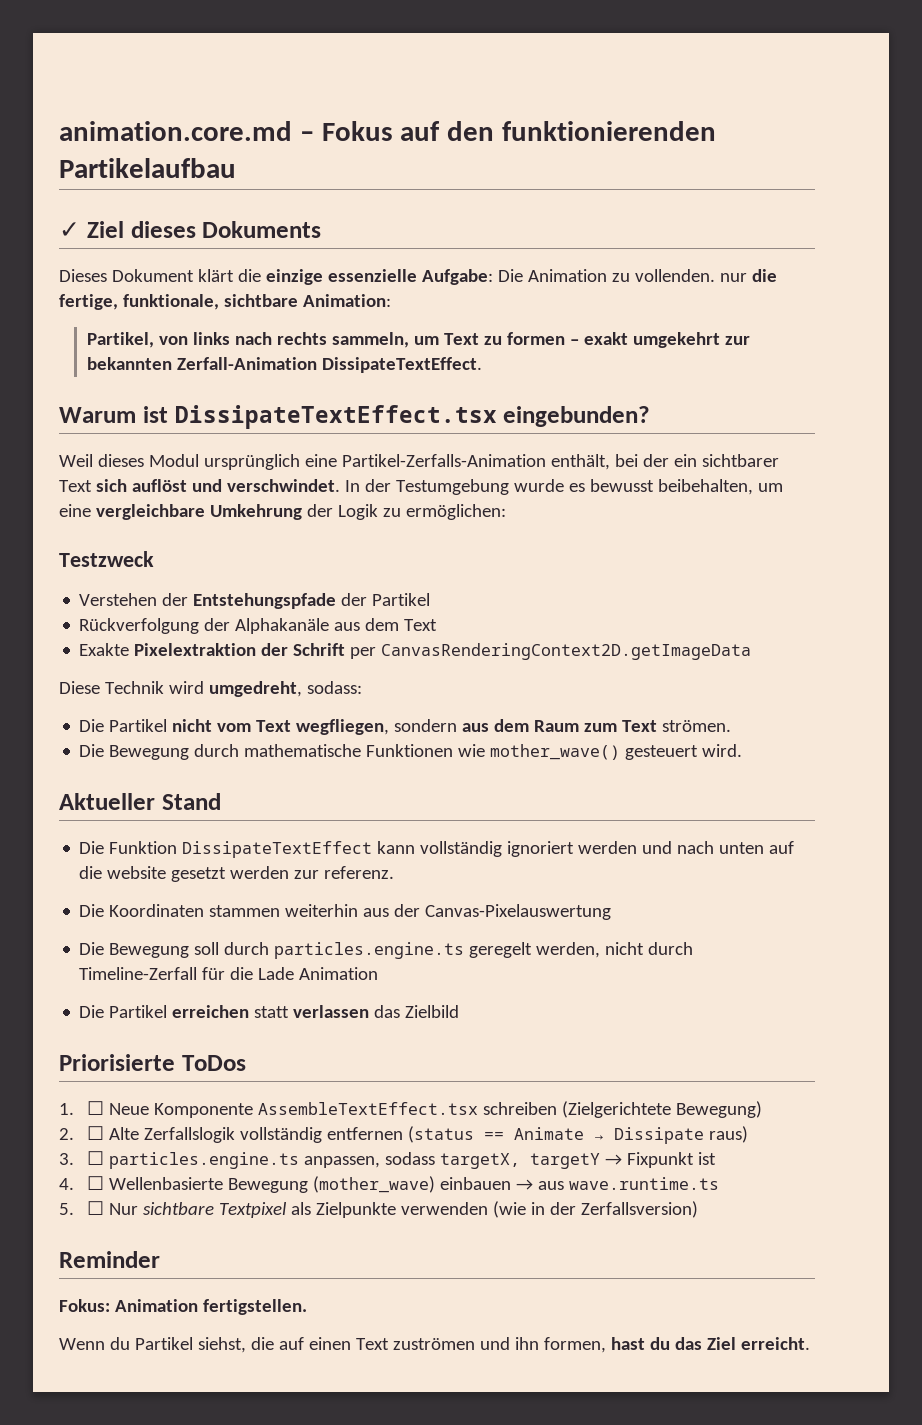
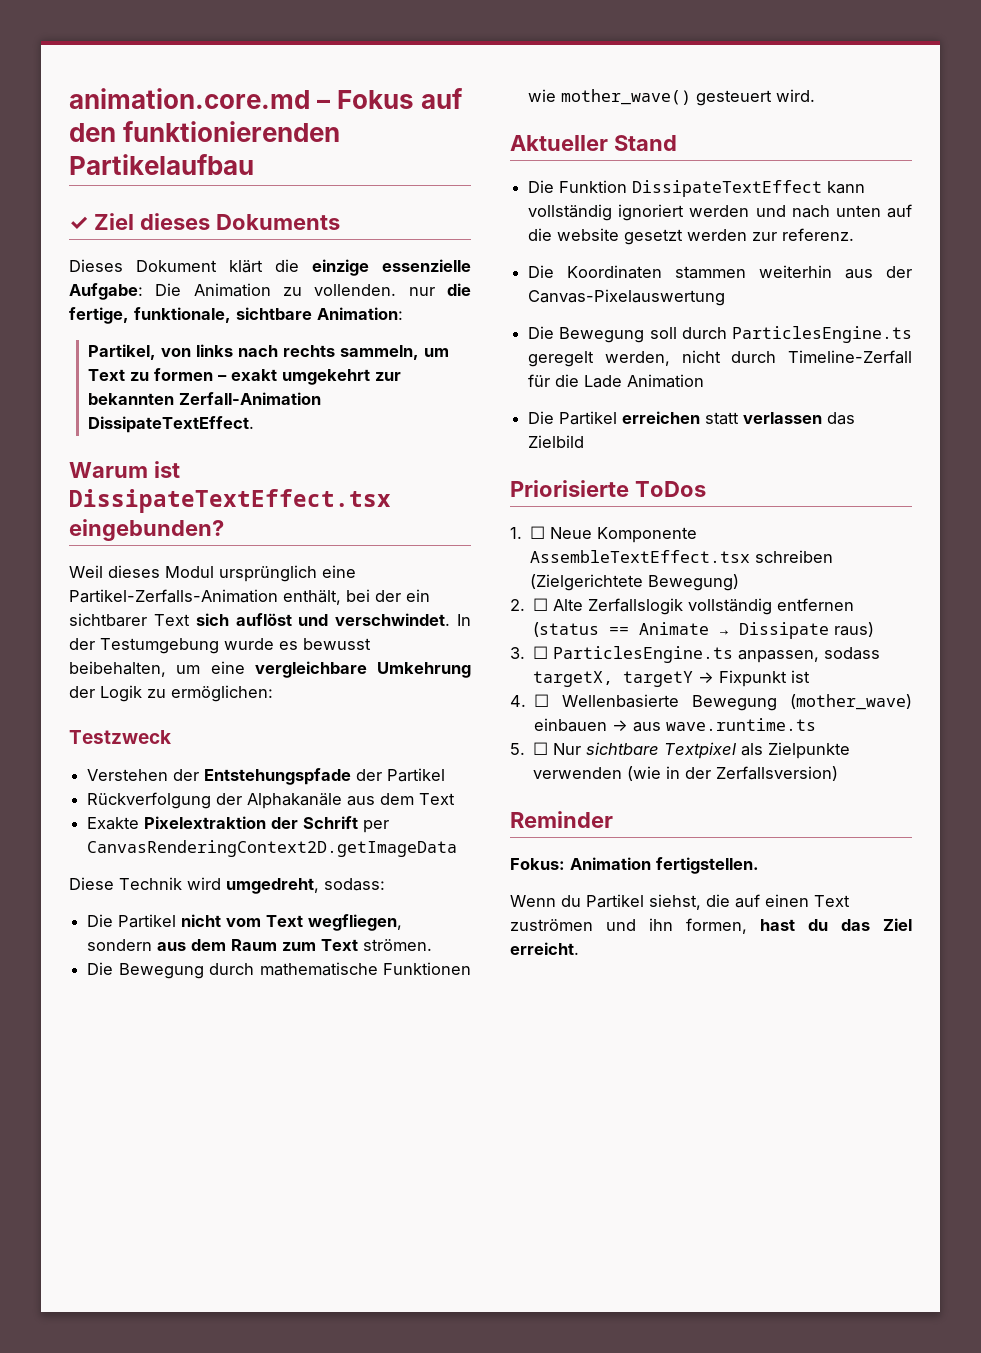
- Die Bewegung soll durch particles.engine.ts geregelt werden, nicht durch Timeline-Zerfall für die Lade Animation
+ Die Bewegung soll durch ParticlesEngine.ts geregelt werden, nicht durch Timeline-Zerfall für die Lade Animation
- 3. ☐ particles.engine.ts anpassen, sodass targetX, targetY → Fixpunkt ist
+ 3. ☐ ParticlesEngine.ts anpassen, sodass targetX, targetY → Fixpunkt ist

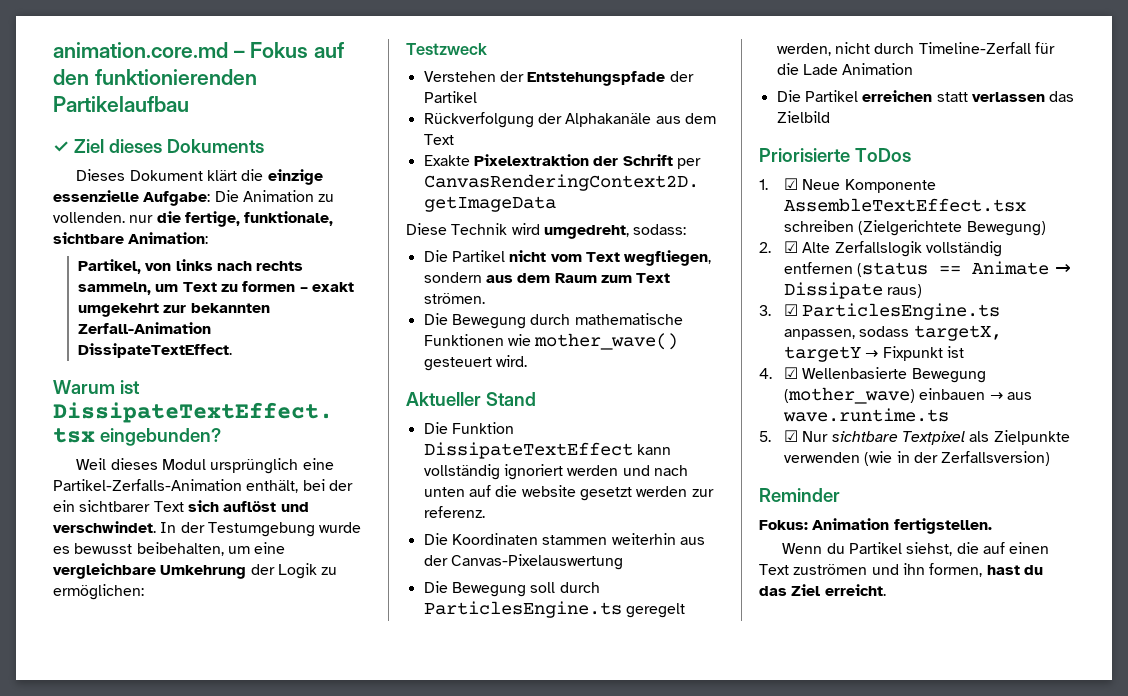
- 1. ☐ Neue Komponente AssembleTextEffect.tsx schreiben (Zielgerichtete Bewegung)
+ 1. ☑ Neue Komponente AssembleTextEffect.tsx schreiben (Zielgerichtete Bewegung)
- 2. ☐ Alte Zerfallslogik vollständig entfernen (status == Animate → Dissipate raus)
+ 2. ☑ Alte Zerfallslogik vollständig entfernen (status == Animate → Dissipate raus)
- 3. ☐ ParticlesEngine.ts anpassen, sodass targetX, targetY → Fixpunkt ist
+ 3. ☑ ParticlesEngine.ts anpassen, sodass targetX, targetY → Fixpunkt ist
- 4. ☐ Wellenbasierte Bewegung (mother_wave) einbauen → aus wave.runtime.ts
+ 4. ☑ Wellenbasierte Bewegung (mother_wave) einbauen → aus wave.runtime.ts
- 5. ☐ Nur sichtbare Textpixel als Zielpunkte verwenden (wie in der Zerfallsversion)
+ 5. ☑ Nur sichtbare Textpixel als Zielpunkte verwenden (wie in der Zerfallsversion)

